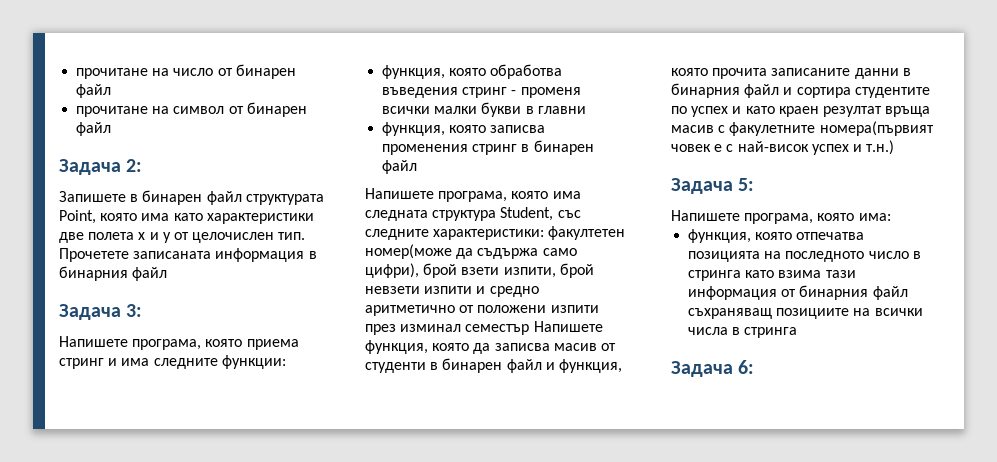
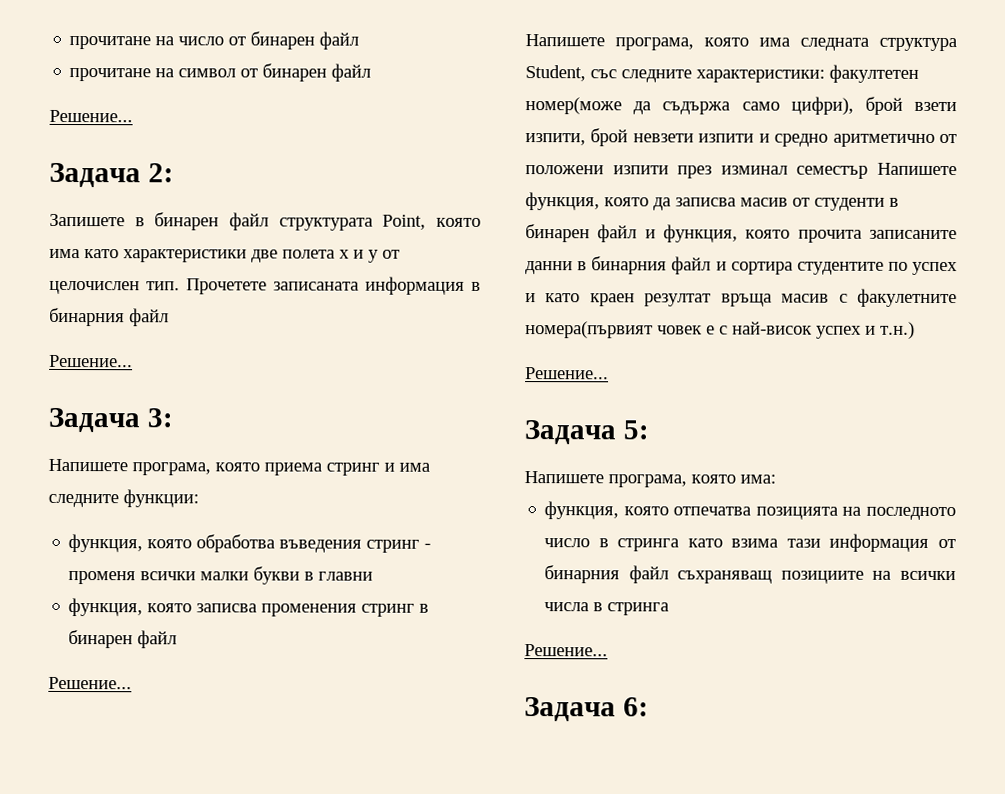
  прочитане на символ от бинарен файл
+ Решение...
  Прочетете записаната информация в бинарния файл
+ Решение...
  функция, която записва променения стринг в бинарен файл
+ Решение...
  факултетен номер(може да съдържа само цифри), брой взети изпити, брой невзети изпити и средно аритметично от положени изпити през изминал семестър Напишете функция, която да записва масив от студенти в бинарен файл и функция, която прочита записаните данни в бинарния файл и сортира студентите по успех и като краен резултат връща масив с факулетните номера(първият човек е с най-висок успех и т.н.)
+ Решение...
  функция, която отпечатва позицията на последното число в стринга като взима тази информация от бинарния файл съхраняващ позициите на всички числа в стринга
+ Решение...

